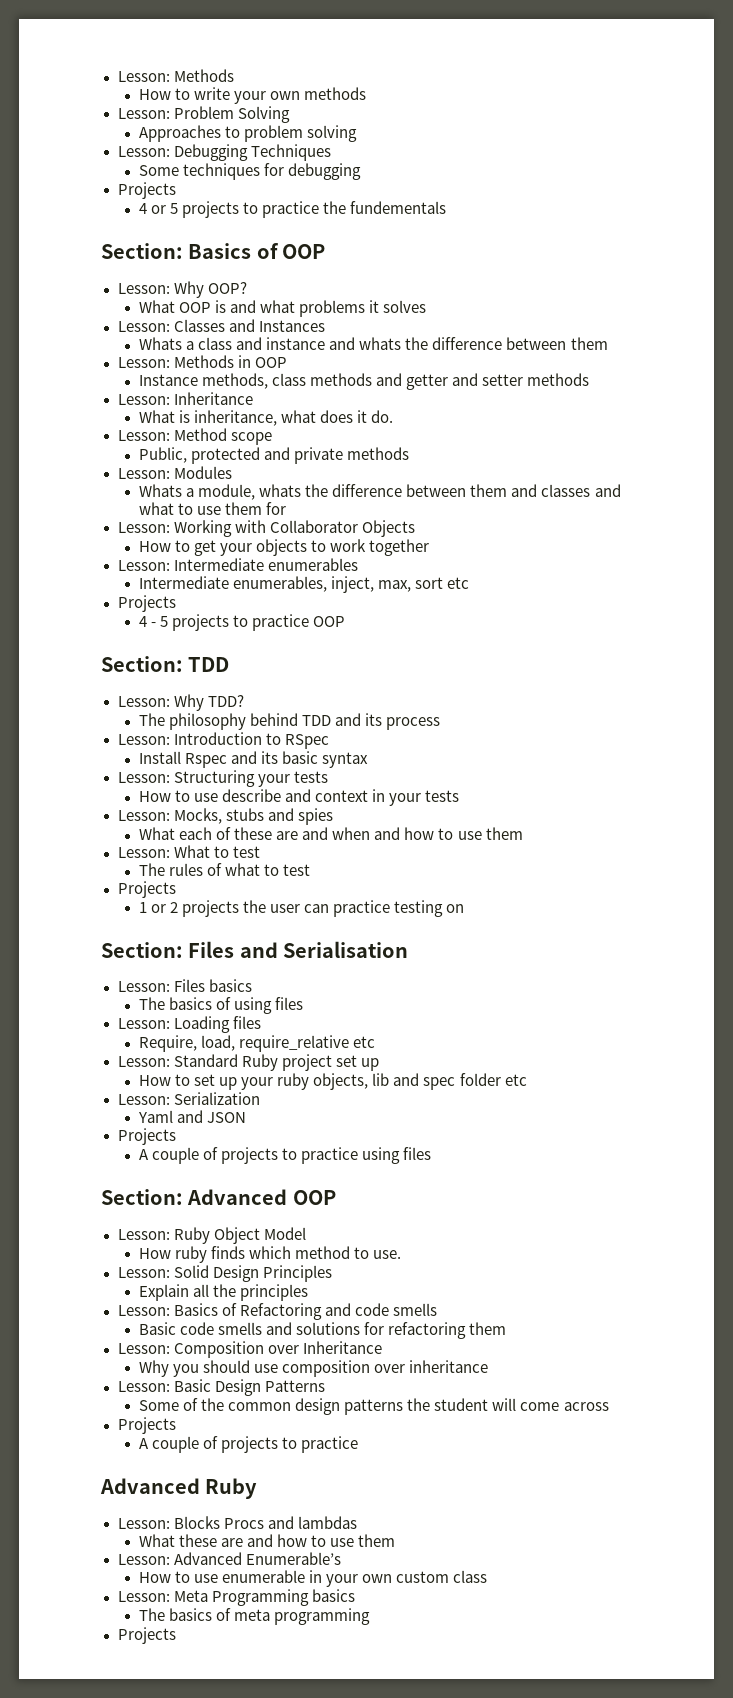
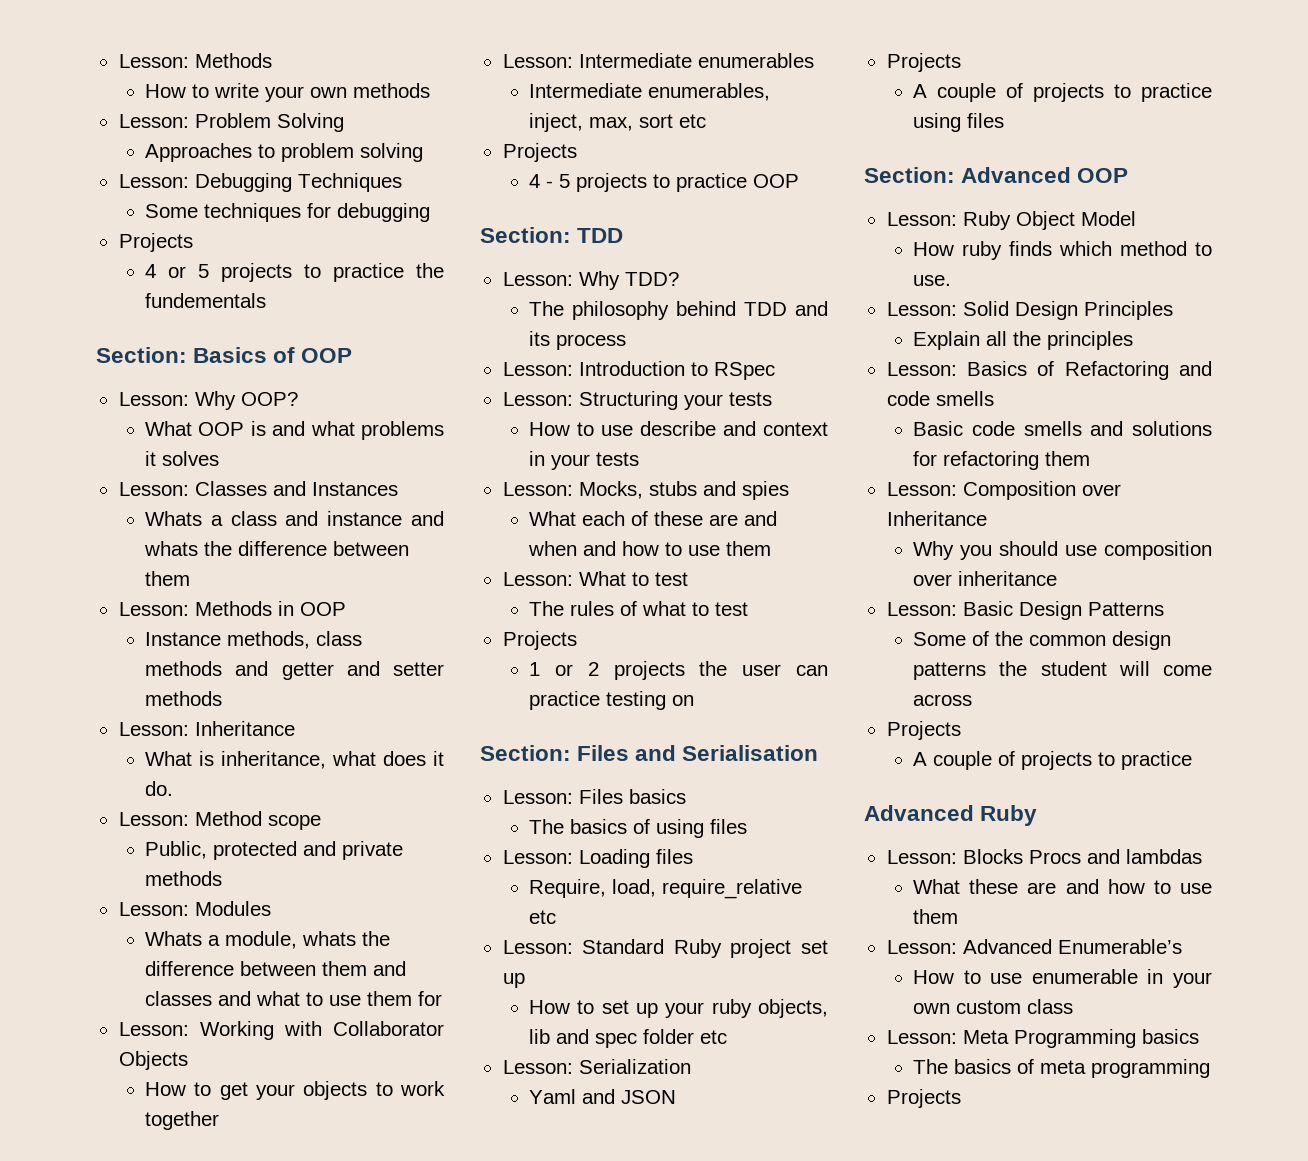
- Install Rspec and its basic syntax

